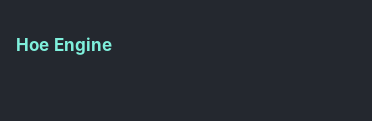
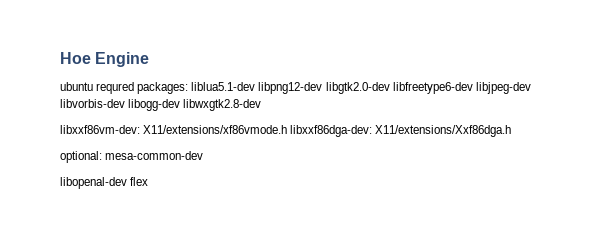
+ ubuntu requred packages: liblua5.1-dev libpng12-dev libgtk2.0-dev libfreetype6-dev libjpeg-dev libvorbis-dev libogg-dev libwxgtk2.8-dev
+ libxxf86vm-dev: X11/extensions/xf86vmode.h libxxf86dga-dev: X11/extensions/Xxf86dga.h
+ optional: mesa-common-dev
+ libopenal-dev flex

